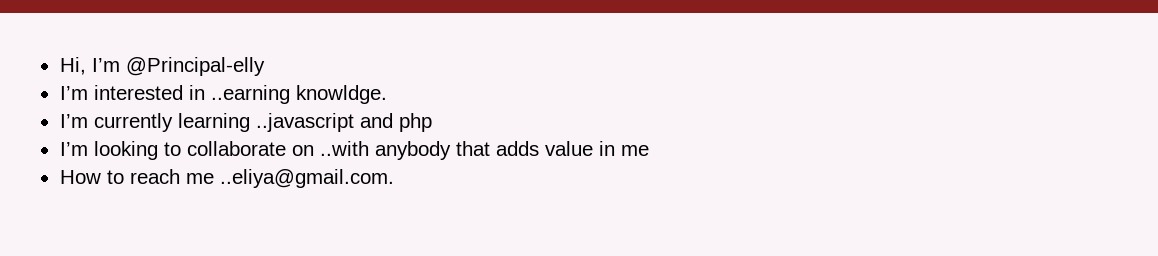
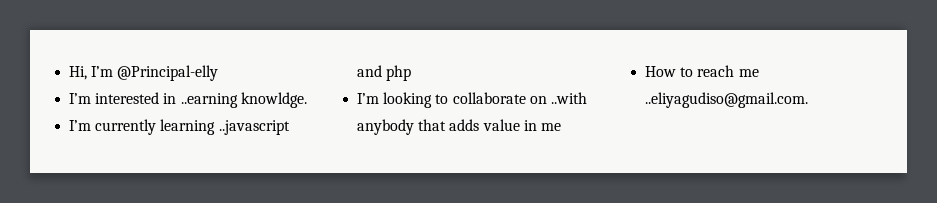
- How to reach me ..eliya@gmail.com.
+ How to reach me ..eliyagudiso@gmail.com.

